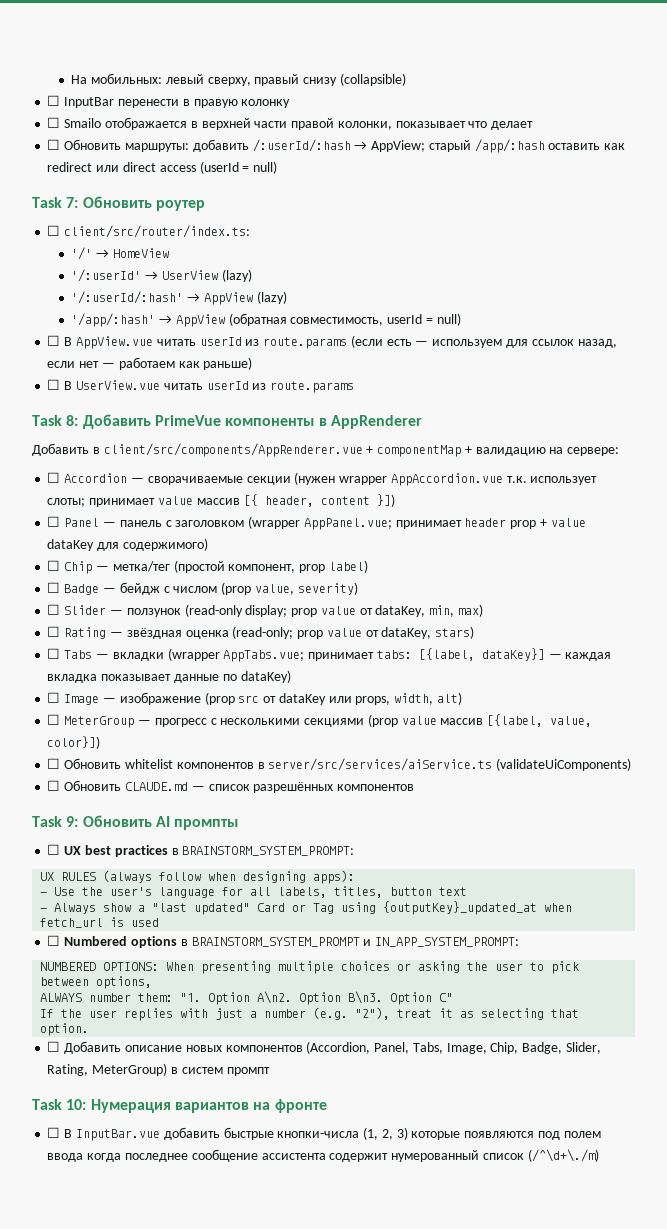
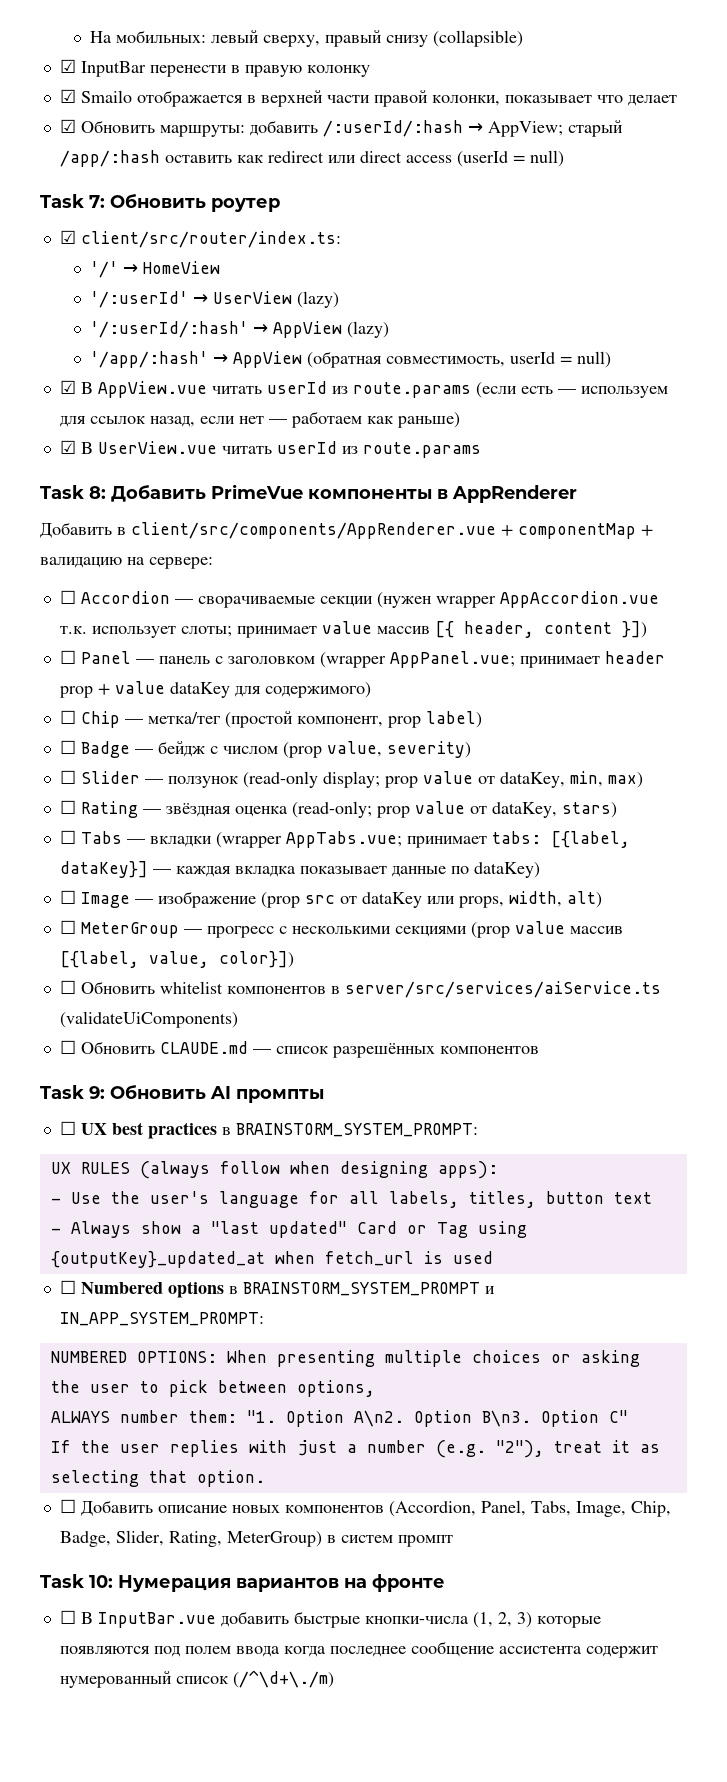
- ☐ InputBar перенести в правую колонку
+ ☑ InputBar перенести в правую колонку
- ☐ Smailo отображается в верхней части правой колонки, показывает что делает
+ ☑ Smailo отображается в верхней части правой колонки, показывает что делает
- ☐ Обновить маршруты: добавить /:userId/:hash → AppView; старый /app/:hash оставить как redirect или direct access (userId = null)
+ ☑ Обновить маршруты: добавить /:userId/:hash → AppView; старый /app/:hash оставить как redirect или direct access (userId = null)
- ☐ client/src/router/index.ts:
+ ☑ client/src/router/index.ts:
- ☐ В AppView.vue читать userId из route.params (если есть — используем для ссылок назад, если нет — работаем как раньше)
+ ☑ В AppView.vue читать userId из route.params (если есть — используем для ссылок назад, если нет — работаем как раньше)
- ☐ В UserView.vue читать userId из route.params
+ ☑ В UserView.vue читать userId из route.params

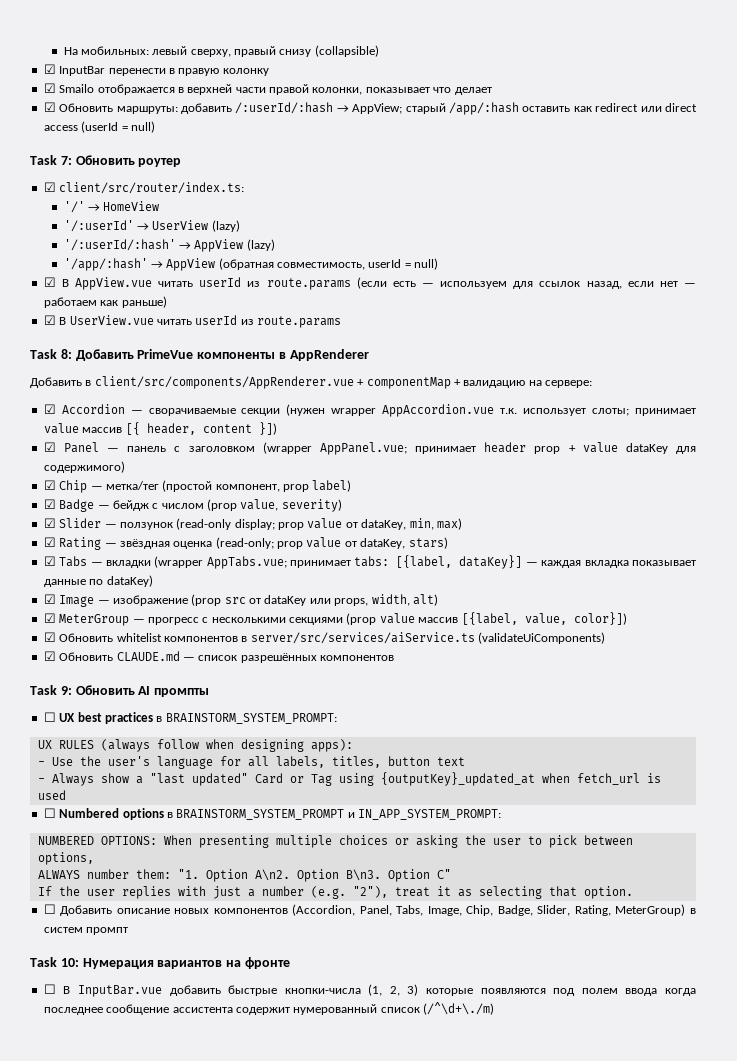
- ☐ Accordion — сворачиваемые секции (нужен wrapper AppAccordion.vue т.к. использует слоты; принимает value массив [{ header, content }])
+ ☑ Accordion — сворачиваемые секции (нужен wrapper AppAccordion.vue т.к. использует слоты; принимает value массив [{ header, content }])
- ☐ Panel — панель с заголовком (wrapper AppPanel.vue; принимает header prop + value dataKey для содержимого)
+ ☑ Panel — панель с заголовком (wrapper AppPanel.vue; принимает header prop + value dataKey для содержимого)
- ☐ Chip — метка/тег (простой компонент, prop label)
+ ☑ Chip — метка/тег (простой компонент, prop label)
- ☐ Badge — бейдж с числом (prop value, severity)
+ ☑ Badge — бейдж с числом (prop value, severity)
- ☐ Slider — ползунок (read-only display; prop value от dataKey, min, max)
+ ☑ Slider — ползунок (read-only display; prop value от dataKey, min, max)
- ☐ Rating — звёздная оценка (read-only; prop value от dataKey, stars)
+ ☑ Rating — звёздная оценка (read-only; prop value от dataKey, stars)
- ☐ Tabs — вкладки (wrapper AppTabs.vue; принимает tabs: [{label, dataKey}] — каждая вкладка показывает данные по dataKey)
+ ☑ Tabs — вкладки (wrapper AppTabs.vue; принимает tabs: [{label, dataKey}] — каждая вкладка показывает данные по dataKey)
- ☐ Image — изображение (prop src от dataKey или props, width, alt)
+ ☑ Image — изображение (prop src от dataKey или props, width, alt)
- ☐ MeterGroup — прогресс с несколькими секциями (prop value массив [{label, value, color}])
+ ☑ MeterGroup — прогресс с несколькими секциями (prop value массив [{label, value, color}])
- ☐ Обновить whitelist компонентов в server/src/services/aiService.ts (validateUiComponents)
+ ☑ Обновить whitelist компонентов в server/src/services/aiService.ts (validateUiComponents)
- ☐ Обновить CLAUDE.md — список разрешённых компонентов
+ ☑ Обновить CLAUDE.md — список разрешённых компонентов

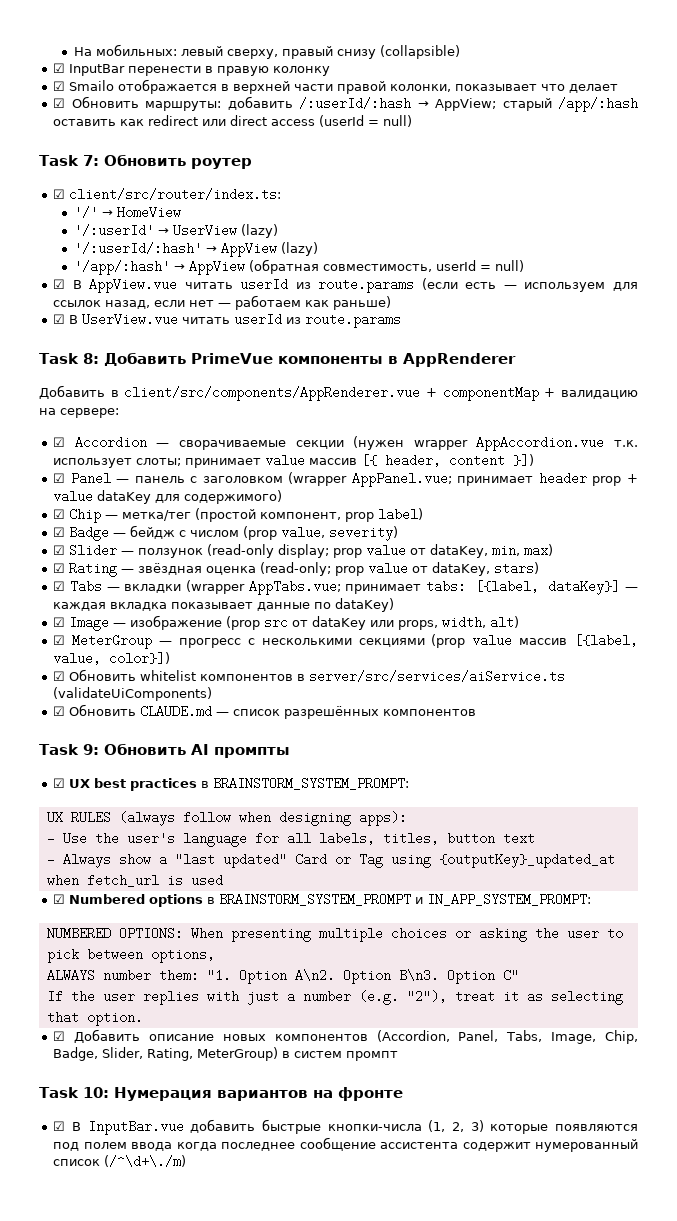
- ☐ UX best practices в BRAINSTORM_SYSTEM_PROMPT:
+ ☑ UX best practices в BRAINSTORM_SYSTEM_PROMPT:
- ☐ Numbered options в BRAINSTORM_SYSTEM_PROMPT и IN_APP_SYSTEM_PROMPT:
+ ☑ Numbered options в BRAINSTORM_SYSTEM_PROMPT и IN_APP_SYSTEM_PROMPT:
- ☐ Добавить описание новых компонентов (Accordion, Panel, Tabs, Image, Chip, Badge, Slider, Rating, MeterGroup) в систем промпт
+ ☑ Добавить описание новых компонентов (Accordion, Panel, Tabs, Image, Chip, Badge, Slider, Rating, MeterGroup) в систем промпт
- ☐ В InputBar.vue добавить быстрые кнопки-числа (1, 2, 3) которые появляются под полем ввода когда последнее сообщение ассистента содержит нумерованный список (/^\d+\./m)
+ ☑ В InputBar.vue добавить быстрые кнопки-числа (1, 2, 3) которые появляются под полем ввода когда последнее сообщение ассистента содержит нумерованный список (/^\d+\./m)

